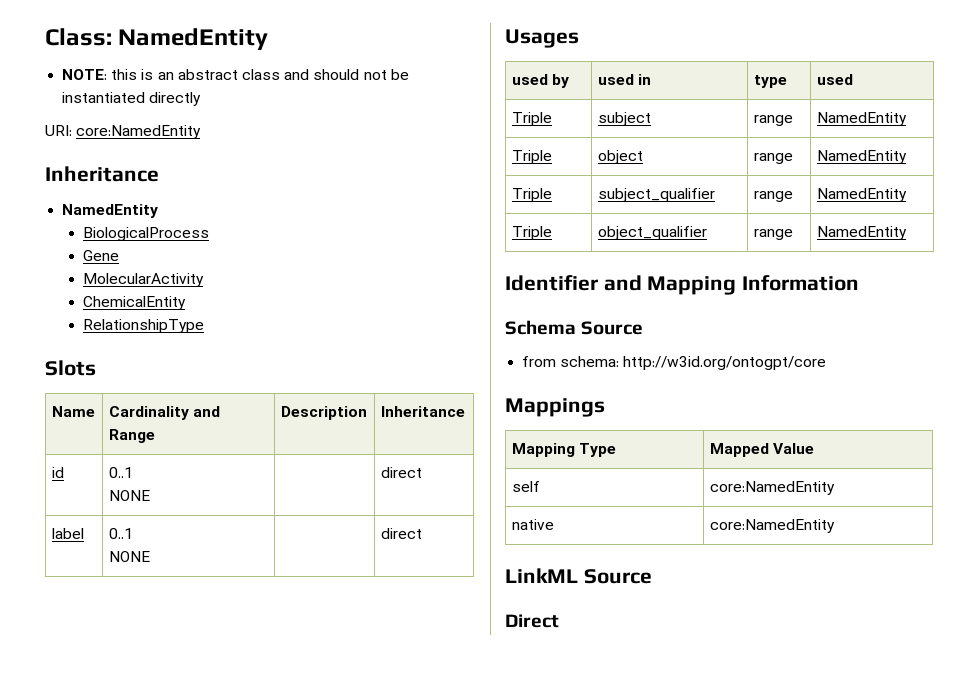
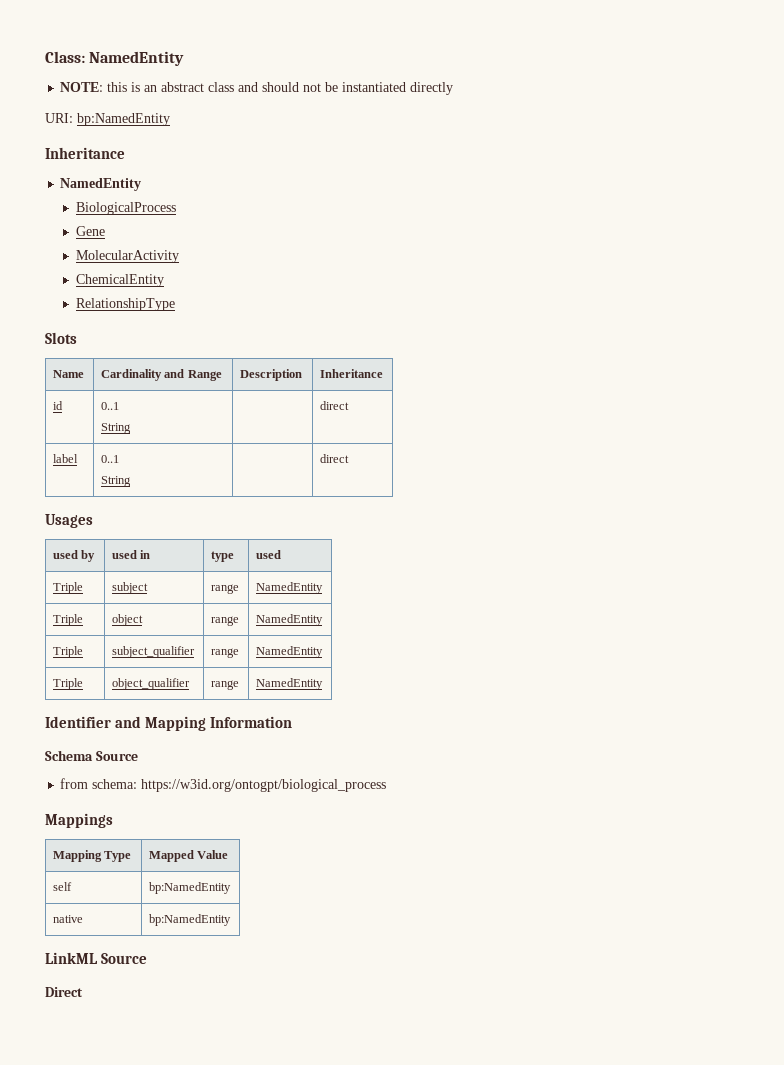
- URI: core:NamedEntity
+ URI: bp:NamedEntity
  id | 0..1
- NONE | | direct
+ String | | direct
  label | 0..1
- NONE | | direct
+ String | | direct
- from schema: http://w3id.org/ontogpt/core
+ from schema: https://w3id.org/ontogpt/biological_process
- self | core:NamedEntity
+ self | bp:NamedEntity
- native | core:NamedEntity
+ native | bp:NamedEntity

